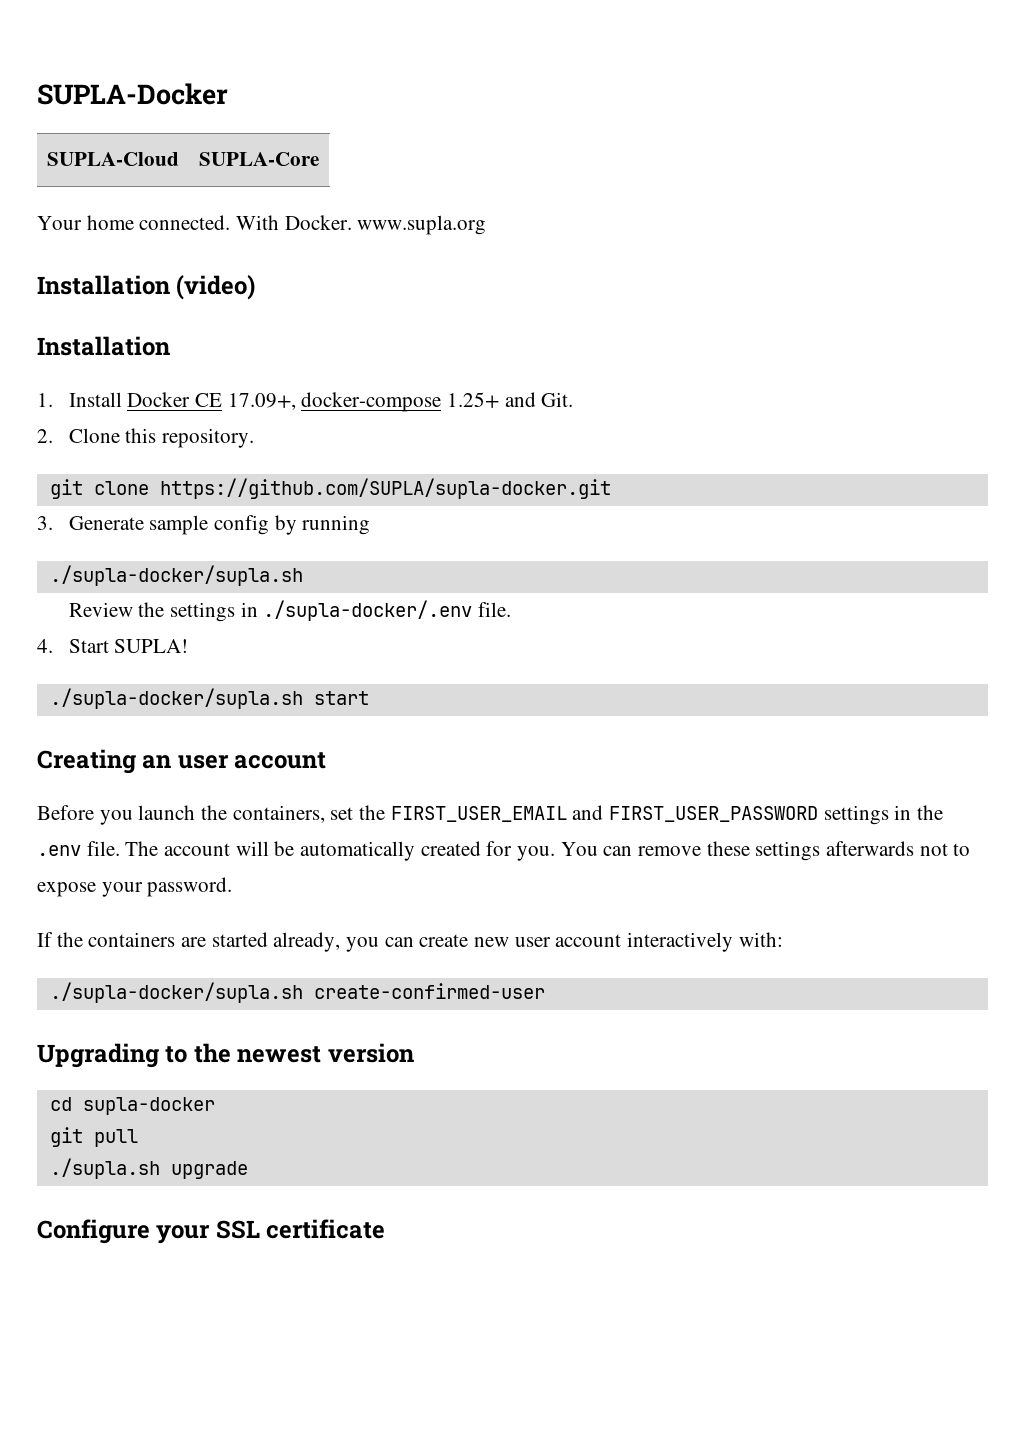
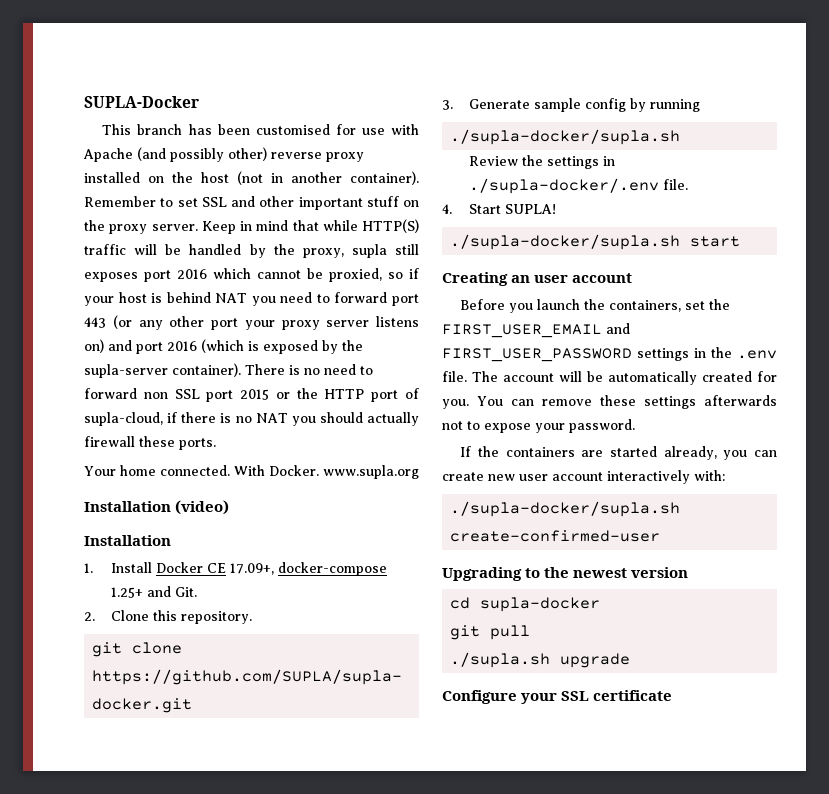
- SUPLA-Cloud | SUPLA-Core
+ This branch has been customised for use with Apache (and possibly other) reverse proxy installed on the host (not in another container). Remember to set SSL and other important stuff on the proxy server. Keep in mind that while HTTP(S) traffic will be handled by the proxy, supla still exposes port 2016 which cannot be proxied, so if your host is behind NAT you need to forward port 443 (or any other port your proxy server listens on) and port 2016 (which is exposed by the supla-server container). There is no need to forward non SSL port 2015 or the HTTP port of supla-cloud, if there is no NAT you should actually firewall these ports.

